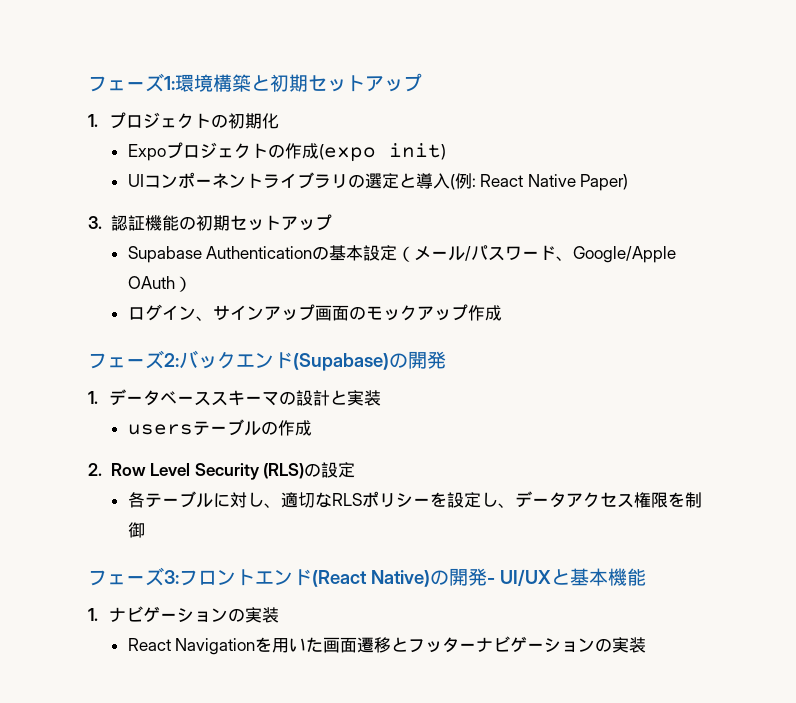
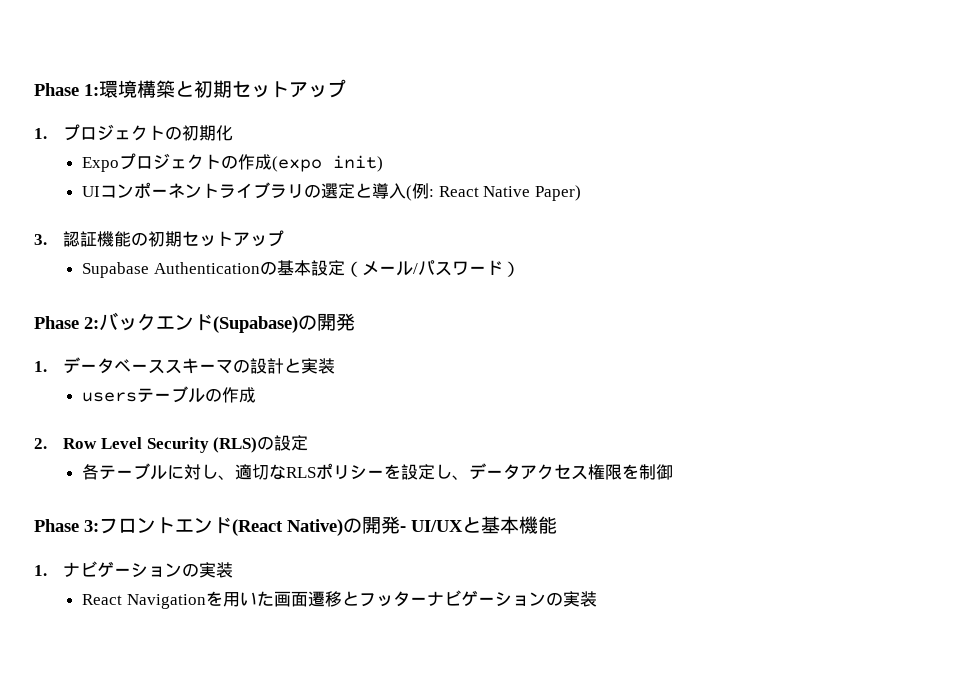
- フェーズ1:環境構築と初期セットアップ
+ Phase 1:環境構築と初期セットアップ
- Supabase Authenticationの基本設定（メール/パスワード、Google/Apple OAuth）
- ログイン、サインアップ画面のモックアップ作成
- フェーズ2:バックエンド(Supabase)の開発
+ Supabase Authenticationの基本設定（メール/パスワード）
+ Phase 2:バックエンド(Supabase)の開発
- フェーズ3:フロントエンド(React Native)の開発- UI/UXと基本機能
+ Phase 3:フロントエンド(React Native)の開発- UI/UXと基本機能

